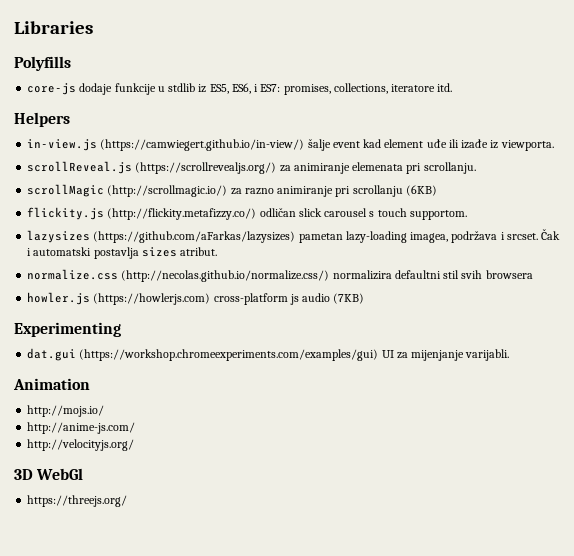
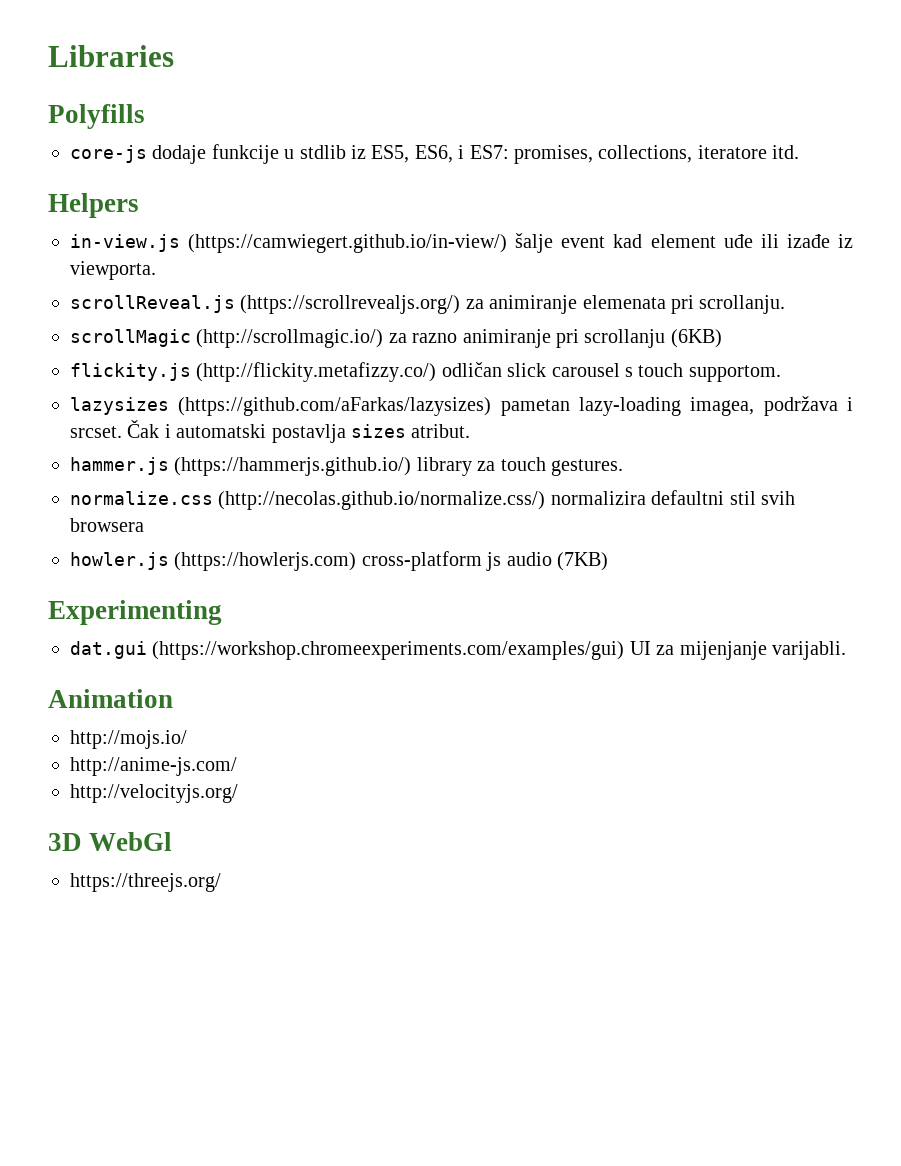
+ hammer.js (https://hammerjs.github.io/) library za touch gestures.

